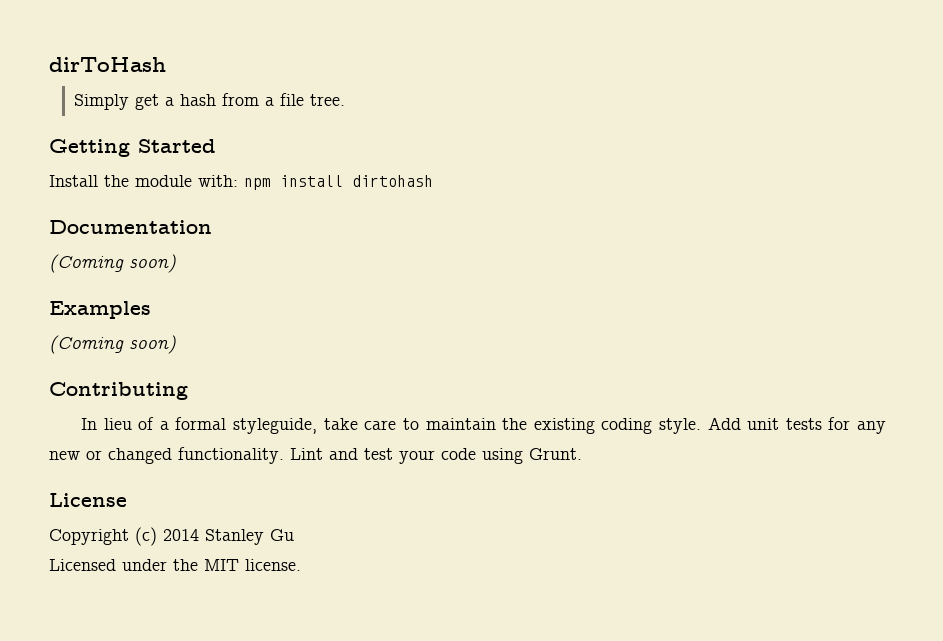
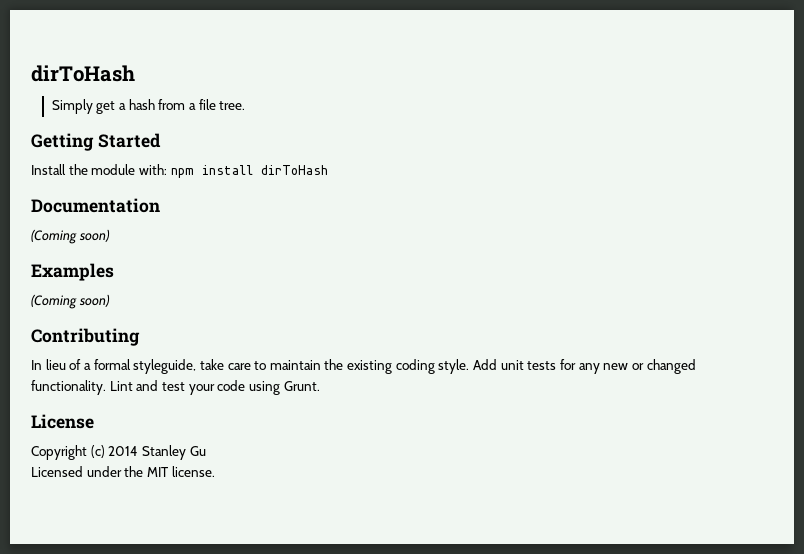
- Install the module with: npm install dirtohash
+ Install the module with: npm install dirToHash

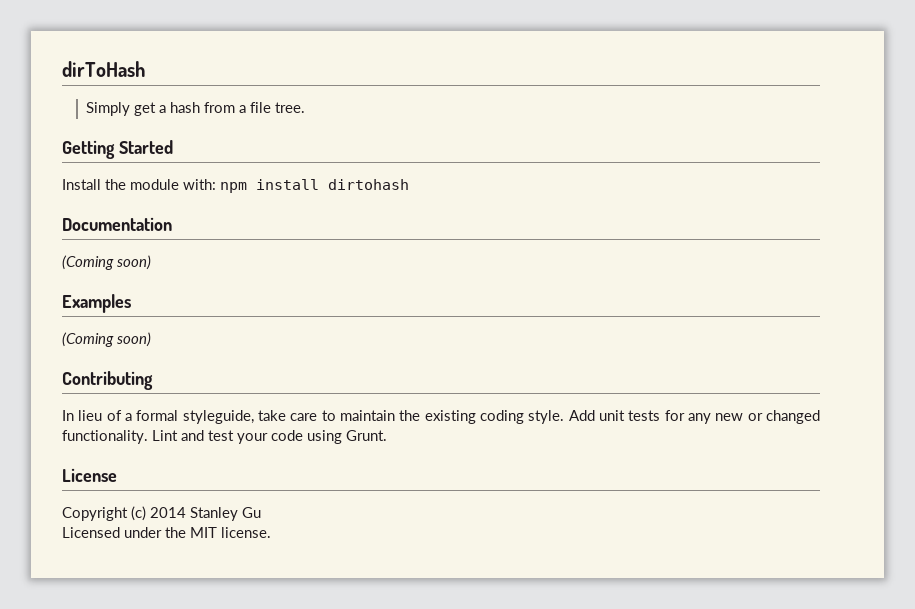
- Install the module with: npm install dirToHash
+ Install the module with: npm install dirtohash

